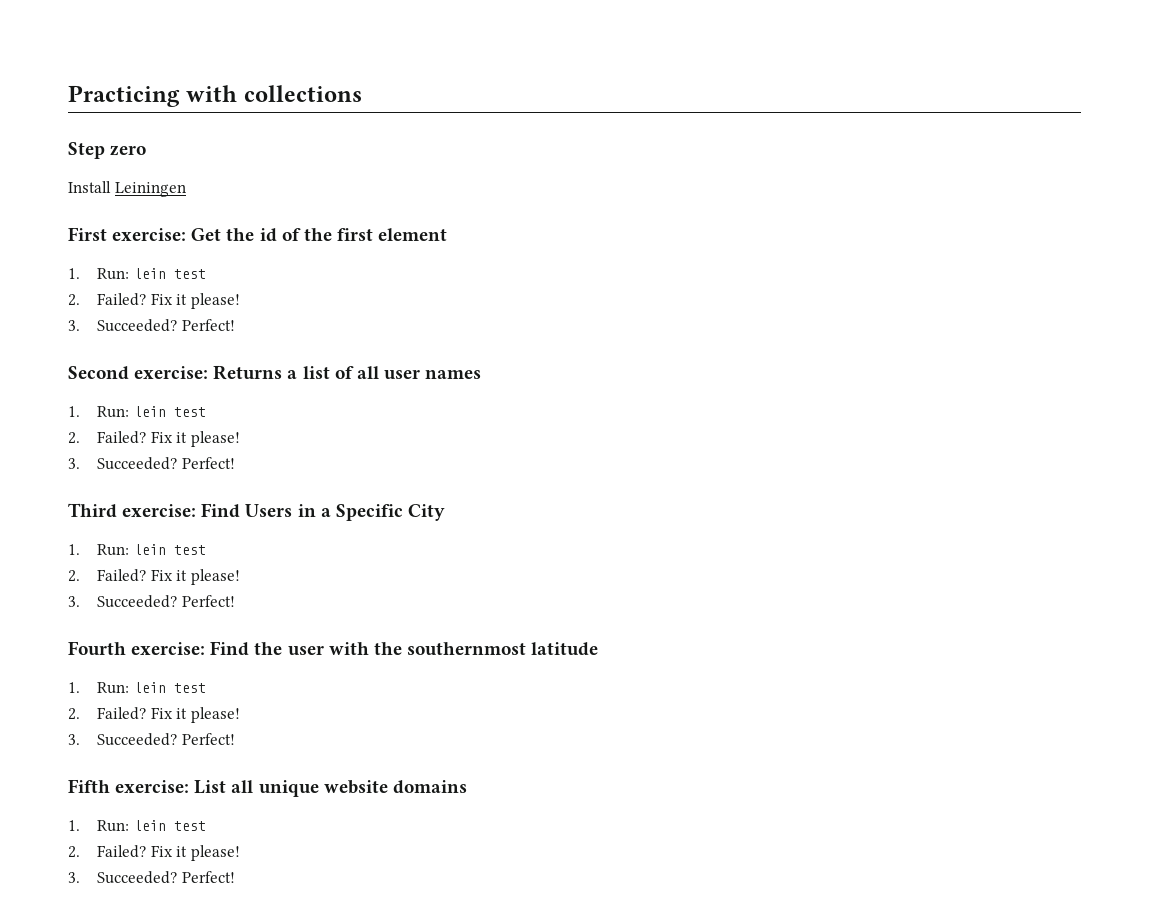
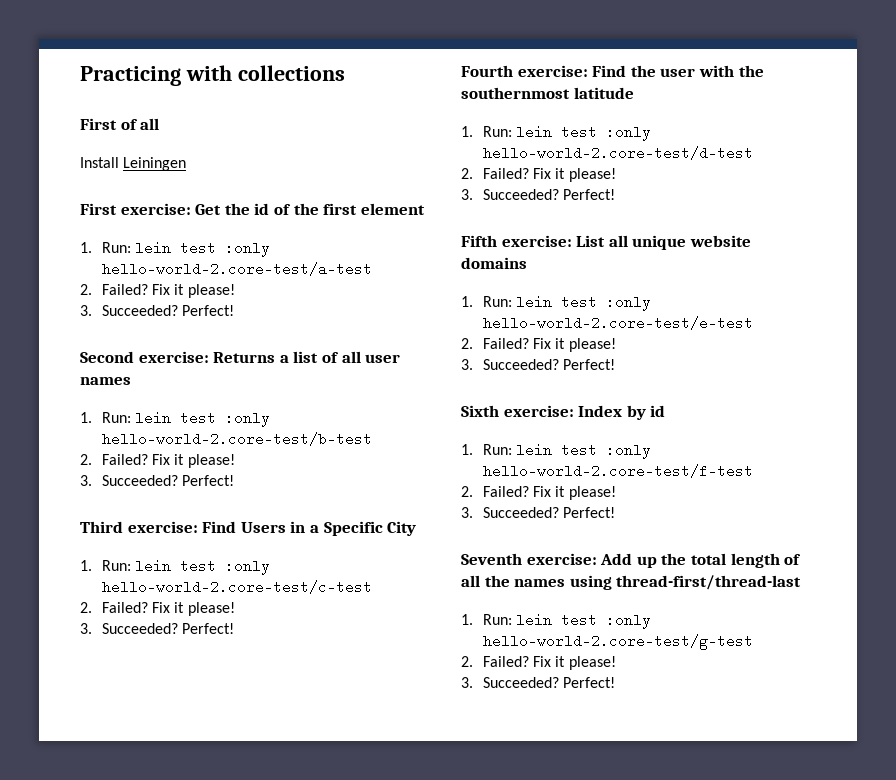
- Step zero
+ First of all
  First exercise: Get the id of the first element
- 1. Run: lein test
+ 1. Run: lein test :only hello-world-2.core-test/a-test
  Second exercise: Returns a list of all user names
- 1. Run: lein test
+ 1. Run: lein test :only hello-world-2.core-test/b-test
  Third exercise: Find Users in a Specific City
- 1. Run: lein test
+ 1. Run: lein test :only hello-world-2.core-test/c-test
  Fourth exercise: Find the user with the southernmost latitude
- 1. Run: lein test
+ 1. Run: lein test :only hello-world-2.core-test/d-test
  Fifth exercise: List all unique website domains
- 1. Run: lein test
+ 1. Run: lein test :only hello-world-2.core-test/e-test
+ 2. Failed? Fix it please!
+ 3. Succeeded? Perfect!
+ Sixth exercise: Index by id
+ 1. Run: lein test :only hello-world-2.core-test/f-test
+ 2. Failed? Fix it please!
+ 3. Succeeded? Perfect!
+ Seventh exercise: Add up the total length of all the names using thread-first/thread-last
+ 1. Run: lein test :only hello-world-2.core-test/g-test

